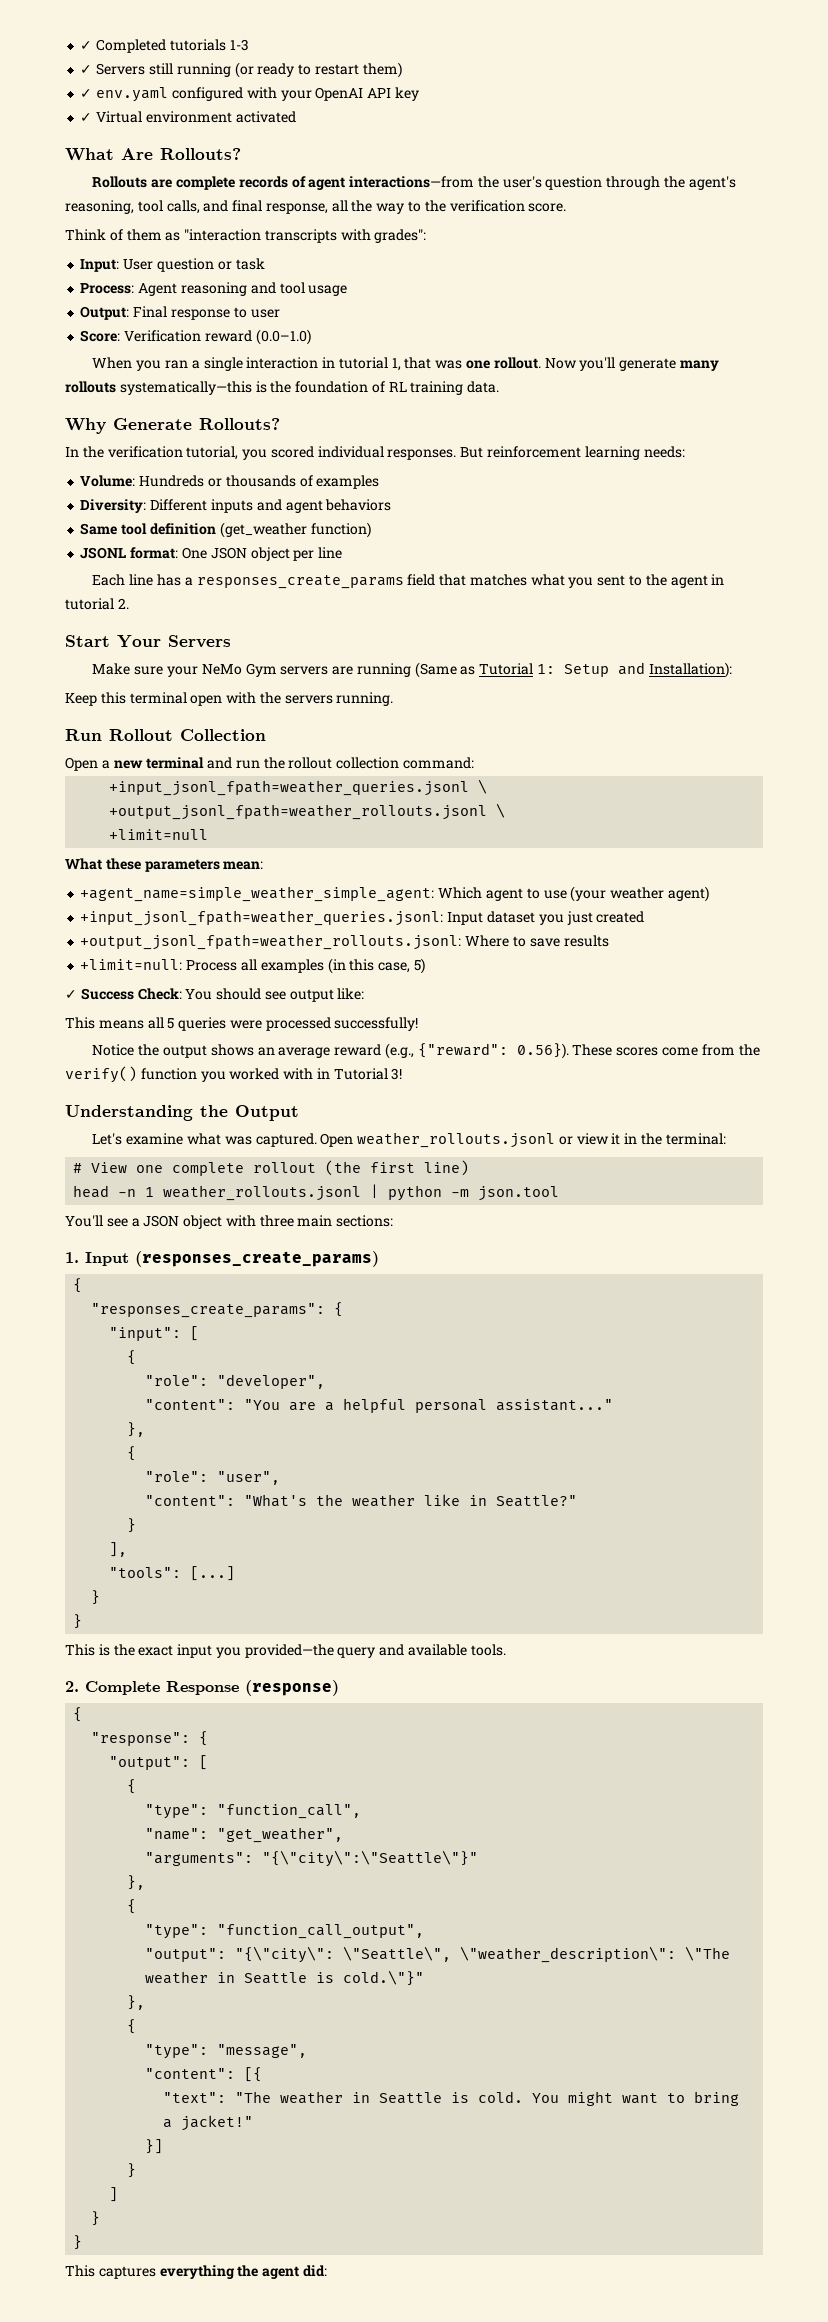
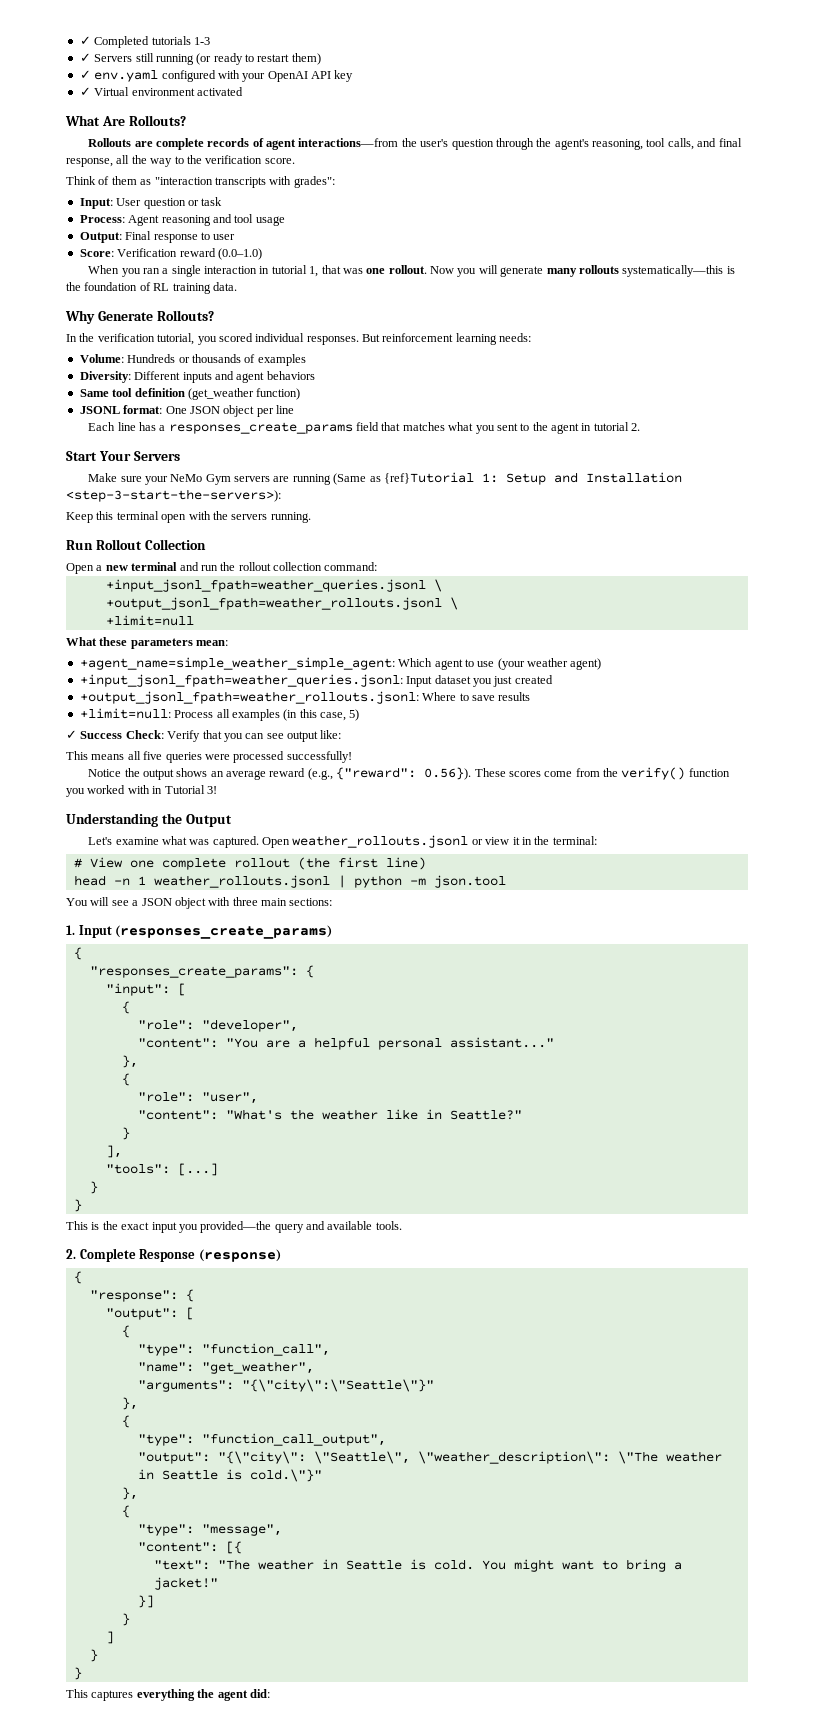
- Now you'll generate many rollouts systematically—this is the foundation of RL training data.
+ Now you will generate many rollouts systematically—this is the foundation of RL training data.
- Make sure your NeMo Gym servers are running (Same as Tutorial 1: Setup and Installation):
+ Make sure your NeMo Gym servers are running (Same as {ref}Tutorial 1: Setup and Installation <step-3-start-the-servers>):
- ✓ Success Check: You should see output like:
+ ✓ Success Check: Verify that you can see output like:
- This means all 5 queries were processed successfully!
+ This means all five queries were processed successfully!
- You'll see a JSON object with three main sections:
+ You will see a JSON object with three main sections:

